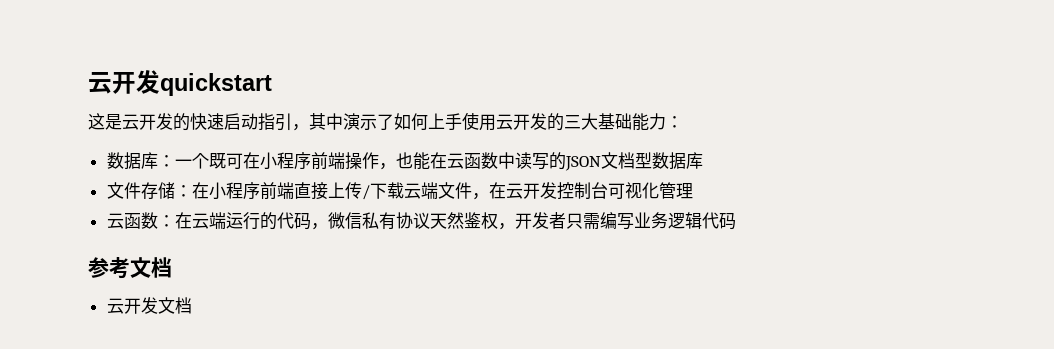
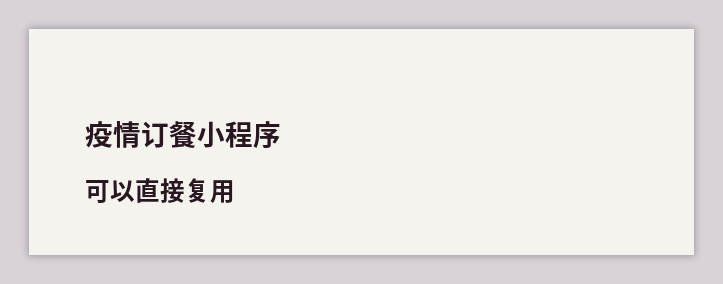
- 云开发quickstart
- 这是云开发的快速启动指引，其中演示了如何上手使用云开发的三大基础能力：
- 数据库：一个既可在小程序前端操作，也能在云函数中读写的JSON文档型数据库
- 文件存储：在小程序前端直接上传/下载云端文件，在云开发控制台可视化管理
- 云函数：在云端运行的代码，微信私有协议天然鉴权，开发者只需编写业务逻辑代码
- 参考文档
- 云开发文档
+ 疫情订餐小程序
+ 可以直接复用

